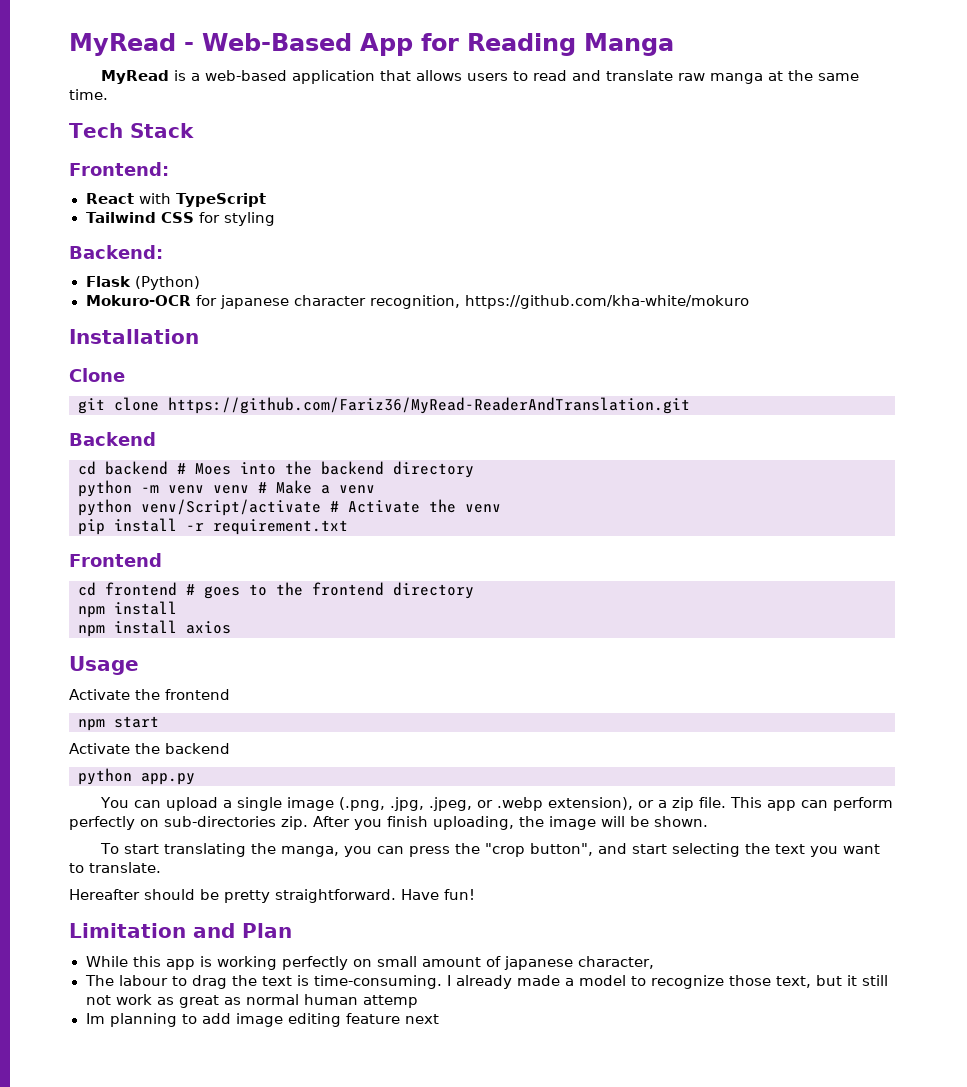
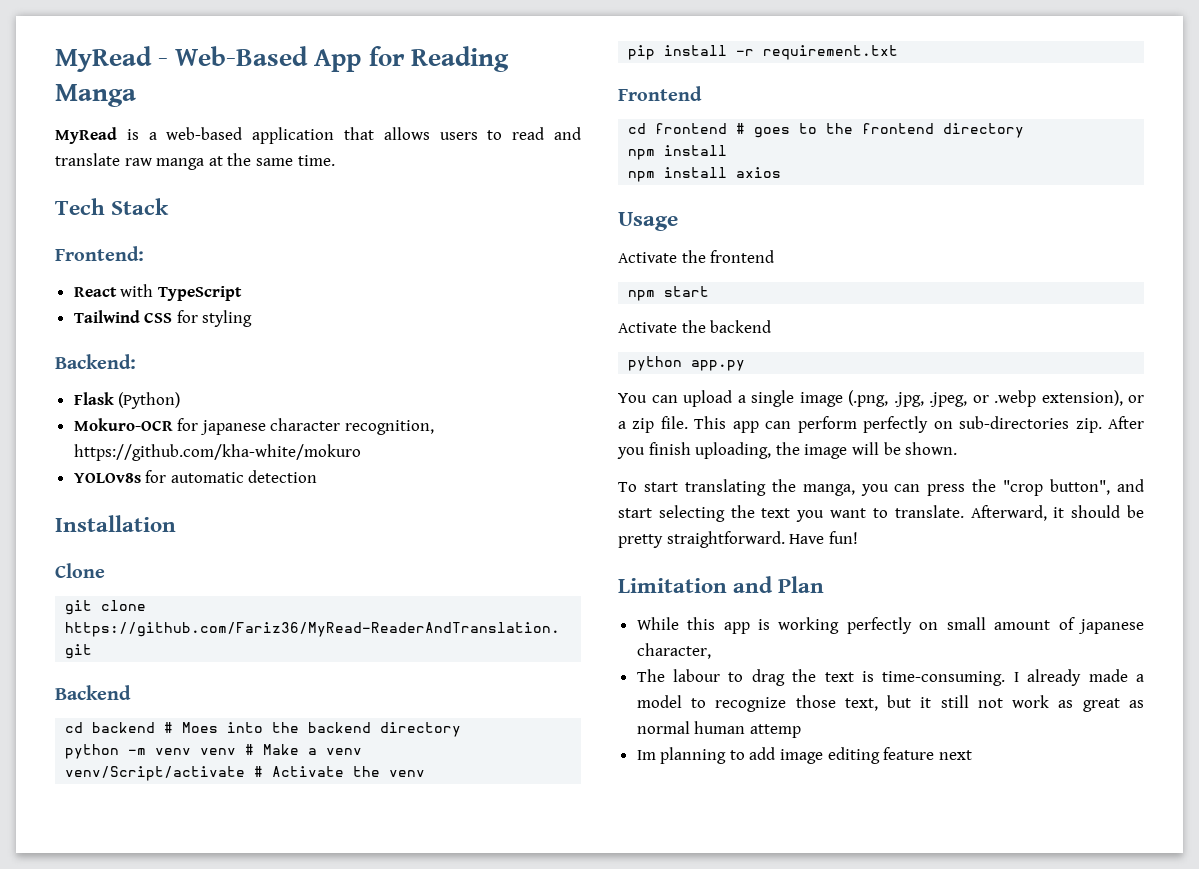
+ YOLOv8s for automatic detection
- python venv/Script/activate # Activate the venv
+ venv/Script/activate # Activate the venv
- To start translating the manga, you can press the "crop button", and start selecting the text you want to translate.
- Hereafter should be pretty straightforward.
+ To start translating the manga, you can press the "crop button", and start selecting the text you want to translate. Afterward, it should be pretty straightforward.

